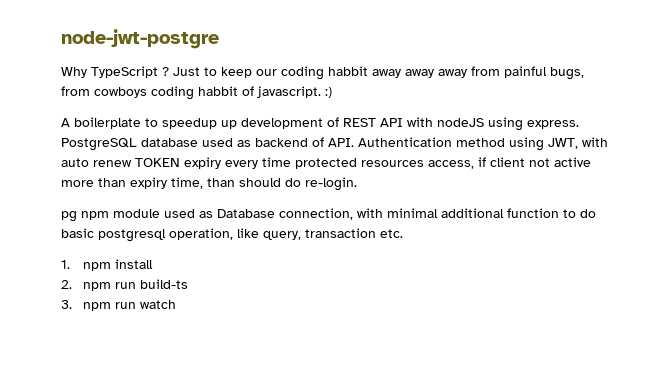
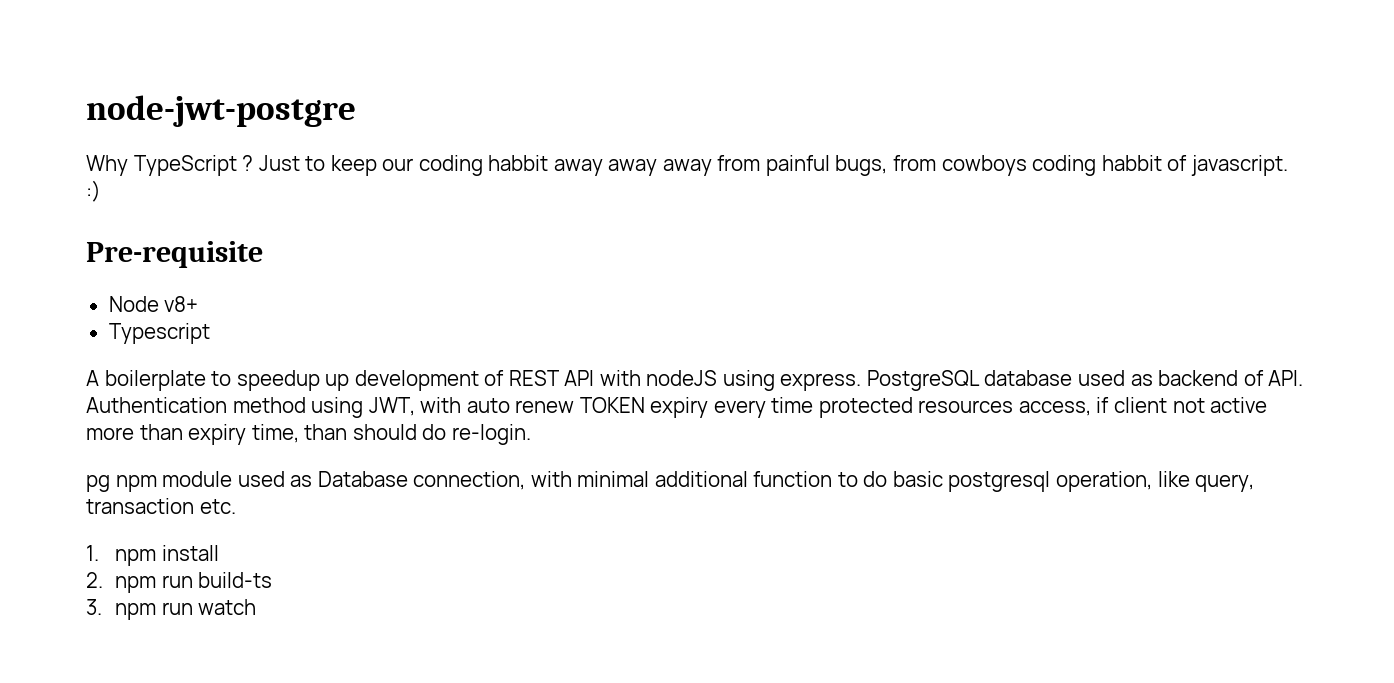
+ Pre-requisite
+ Node v8+
+ Typescript

